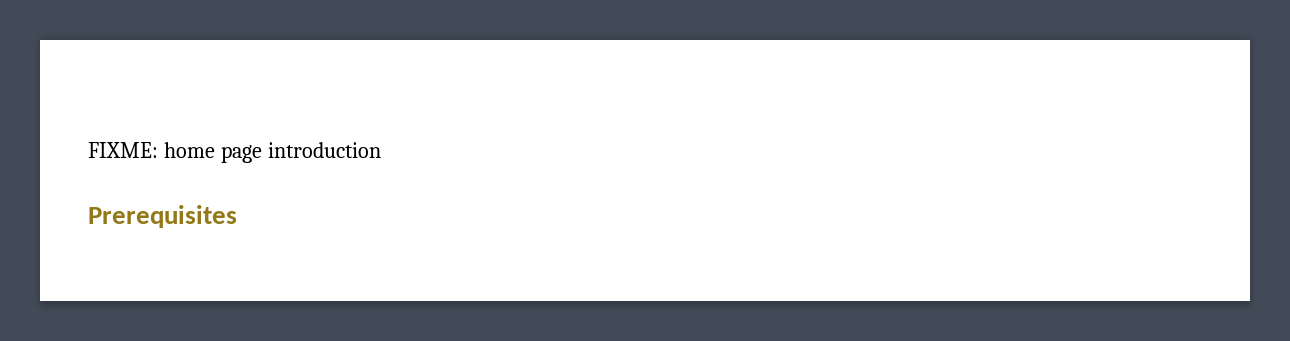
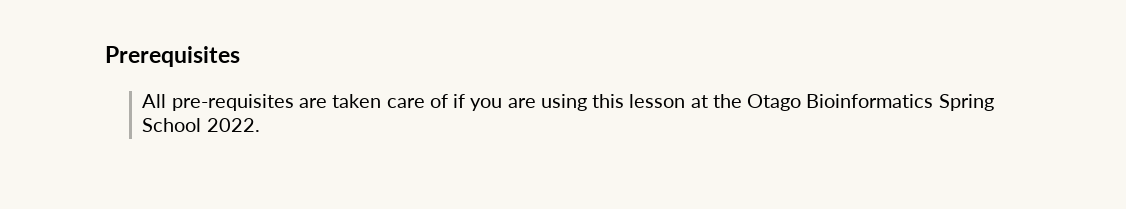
- FIXME: home page introduction
  Prerequisites
+ All pre-requisites are taken care of if you are using this lesson at the Otago Bioinformatics Spring School 2022.

